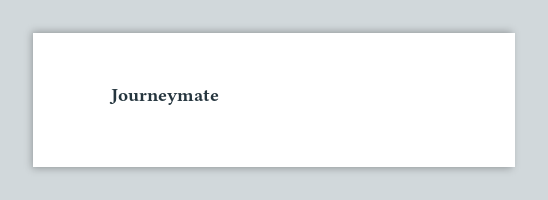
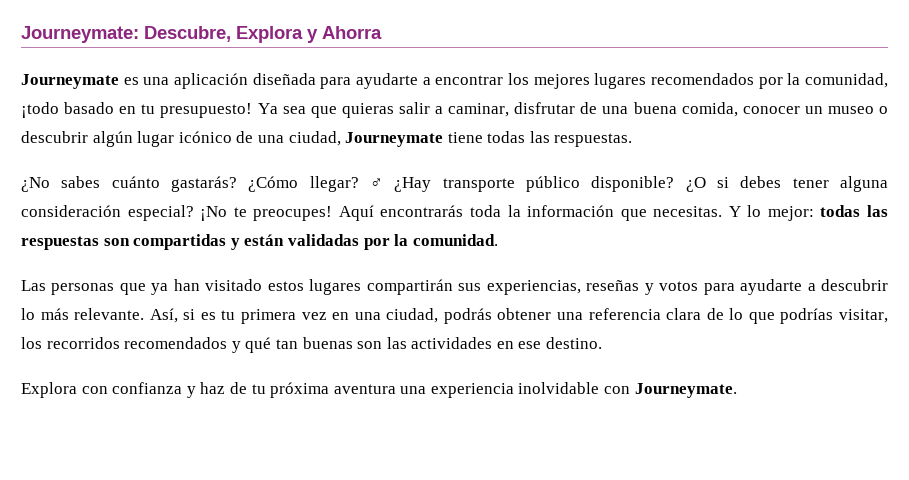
- Journeymate
+ Journeymate: Descubre, Explora y Ahorra
+ Journeymate es una aplicación diseñada para ayudarte a encontrar los mejores lugares recomendados por la comunidad, ¡todo basado en tu presupuesto! Ya sea que quieras salir a caminar, disfrutar de una buena comida, conocer un museo o descubrir algún lugar icónico de una ciudad, Journeymate tiene todas las respuestas.
+ ¿No sabes cuánto gastarás? ¿Cómo llegar? ♂ ¿Hay transporte público disponible? ¿O si debes tener alguna consideración especial? ¡No te preocupes! Aquí encontrarás toda la información que necesitas. Y lo mejor: todas las respuestas son compartidas y están validadas por la comunidad.
+ Las personas que ya han visitado estos lugares compartirán sus experiencias, reseñas y votos para ayudarte a descubrir lo más relevante. Así, si es tu primera vez en una ciudad, podrás obtener una referencia clara de lo que podrías visitar, los recorridos recomendados y qué tan buenas son las actividades en ese destino.
+ Explora con confianza y haz de tu próxima aventura una experiencia inolvidable con Journeymate.

